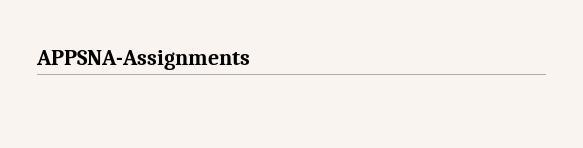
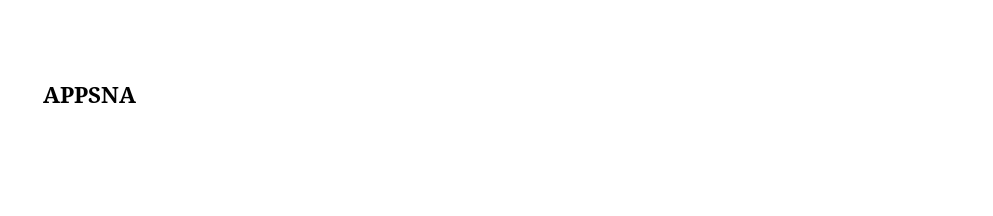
- APPSNA-Assignments
+ APPSNA

